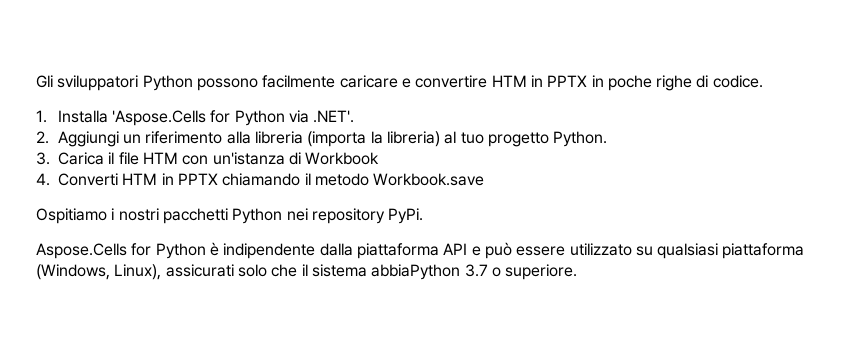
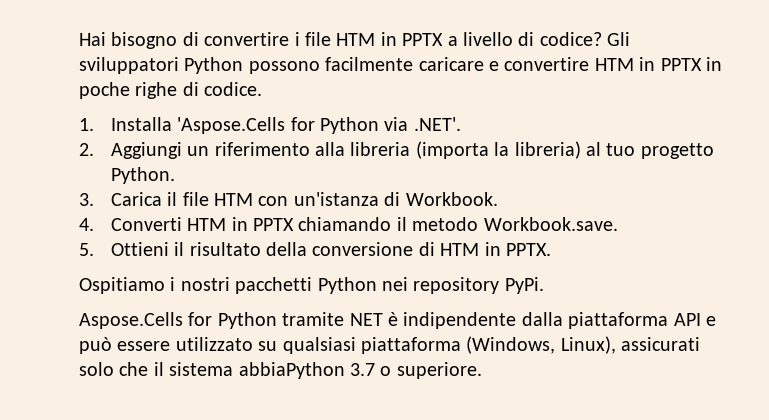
+ Hai bisogno di convertire i file HTM in PPTX a livello di codice?
- 3. Carica il file HTM con un'istanza di Workbook
+ 3. Carica il file HTM con un'istanza di Workbook.
- 4. Converti HTM in PPTX chiamando il metodo Workbook.save
+ 4. Converti HTM in PPTX chiamando il metodo Workbook.save.
+ 5. Ottieni il risultato della conversione di HTM in PPTX.
- Aspose.Cells for Python è indipendente dalla piattaforma API e può essere utilizzato su qualsiasi piattaforma (Windows, Linux), assicurati solo che il sistema abbiaPython 3.7 o superiore.
+ Aspose.Cells for Python tramite NET è indipendente dalla piattaforma API e può essere utilizzato su qualsiasi piattaforma (Windows, Linux), assicurati solo che il sistema abbiaPython 3.7 o superiore.

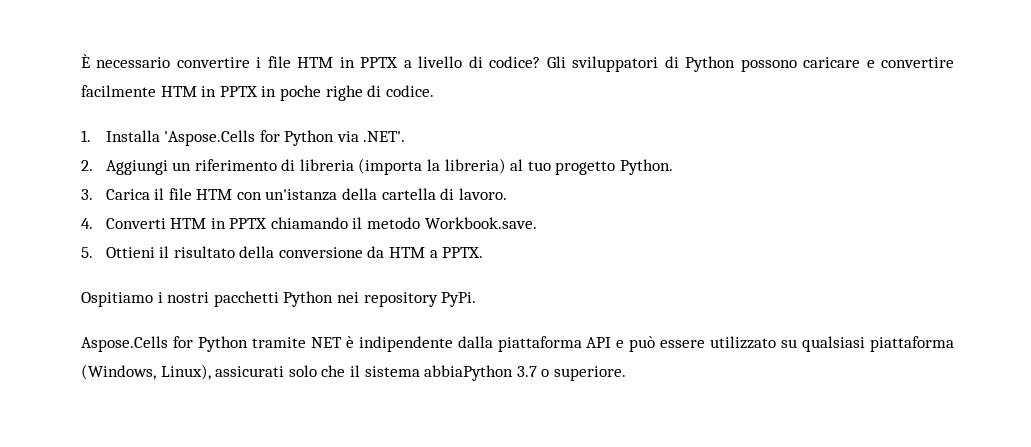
- Hai bisogno di convertire i file HTM in PPTX a livello di codice?
+ È necessario convertire i file HTM in PPTX a livello di codice?
- Gli sviluppatori Python possono facilmente caricare e convertire HTM in PPTX in poche righe di codice.
+ Gli sviluppatori di Python possono caricare e convertire facilmente HTM in PPTX in poche righe di codice.
- 2. Aggiungi un riferimento alla libreria (importa la libreria) al tuo progetto Python.
+ 2. Aggiungi un riferimento di libreria (importa la libreria) al tuo progetto Python.
- 3. Carica il file HTM con un'istanza di Workbook.
+ 3. Carica il file HTM con un'istanza della cartella di lavoro.
- 5. Ottieni il risultato della conversione di HTM in PPTX.
+ 5. Ottieni il risultato della conversione da HTM a PPTX.

